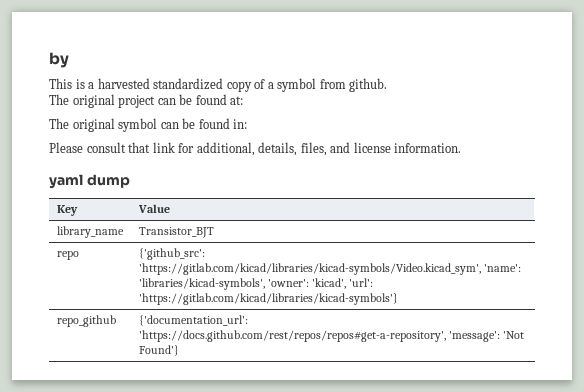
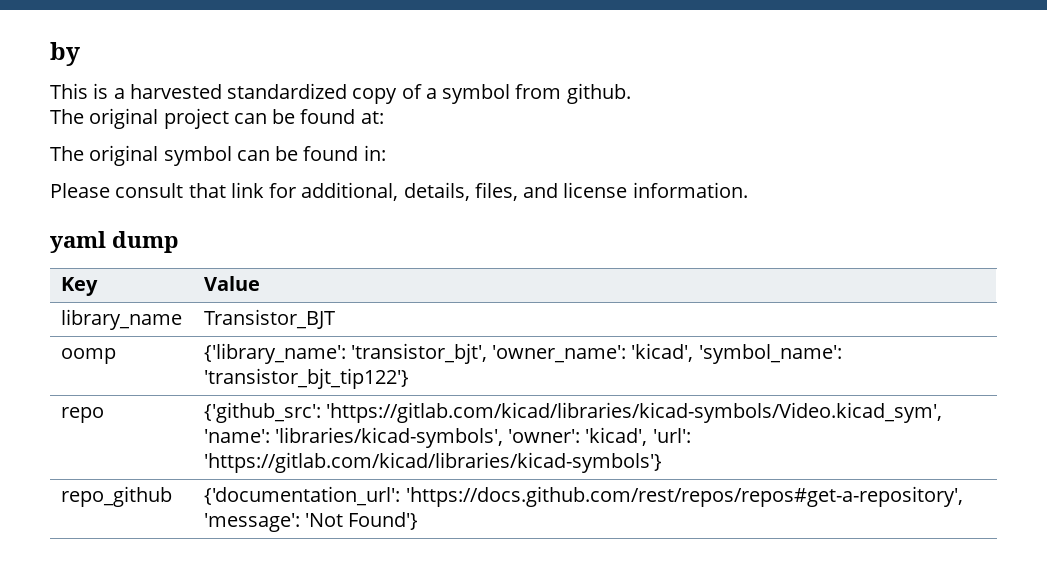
+ oomp | {'library_name': 'transistor_bjt', 'owner_name': 'kicad', 'symbol_name': 'transistor_bjt_tip122'}

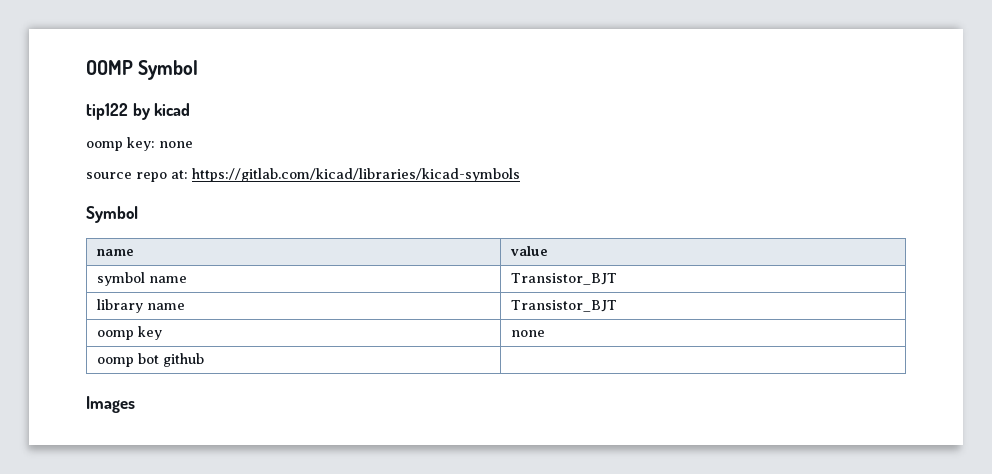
- by
- This is a harvested standardized copy of a symbol from github.
- The original project can be found at:
- The original symbol can be found in:
- Please consult that link for additional, details, files, and license information.
- yaml dump
- Key | Value
- library_name | Transistor_BJT
- oomp | {'library_name': 'transistor_bjt', 'owner_name': 'kicad', 'symbol_name': 'transistor_bjt_tip122'}
- repo | {'github_src': 'https://gitlab.com/kicad/libraries/kicad-symbols/Video.kicad_sym', 'name': 'libraries/kicad-symbols', 'owner': 'kicad', 'url': 'https://gitlab.com/kicad/libraries/kicad-symbols'}
- repo_github | {'documentation_url': 'https://docs.github.com/rest/repos/repos#get-a-repository', 'message': 'Not Found'}
+ OOMP Symbol
+ tip122 by kicad
+ oomp key: none
+ source repo at: https://gitlab.com/kicad/libraries/kicad-symbols
+ Symbol
+ name | value
+ symbol name | Transistor_BJT
+ library name | Transistor_BJT
+ oomp key | none
+ oomp bot github |
+ Images

